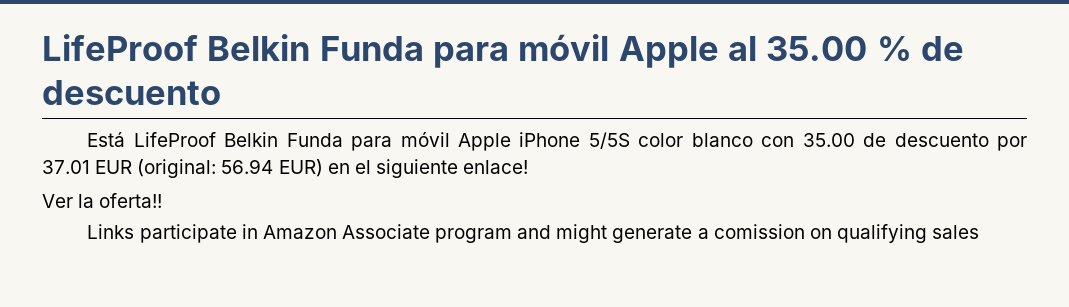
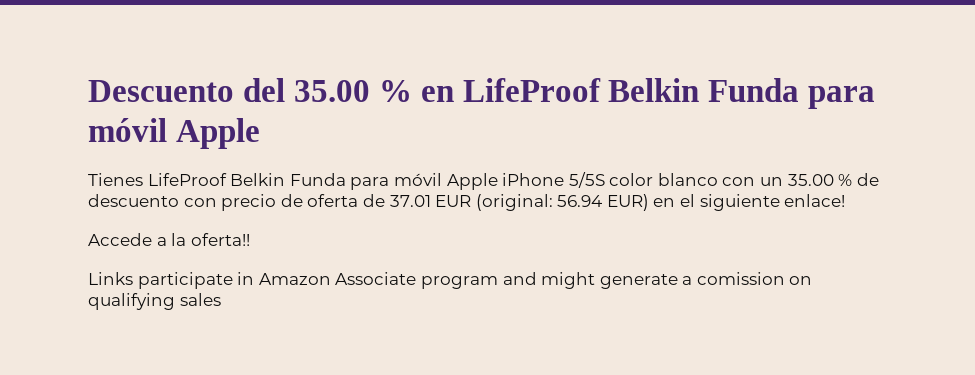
- LifeProof Belkin Funda para móvil Apple al 35.00 % de descuento
- Está LifeProof Belkin Funda para móvil Apple iPhone 5/5S color blanco con 35.00 de descuento por 37.01 EUR (original: 56.94 EUR) en el siguiente enlace!
+ Descuento del 35.00 % en LifeProof Belkin Funda para móvil Apple
+ Tienes LifeProof Belkin Funda para móvil Apple iPhone 5/5S color blanco con un 35.00 % de descuento con precio de oferta de 37.01 EUR (original: 56.94 EUR) en el siguiente enlace!
- Ver la oferta!!
+ Accede a la oferta!!

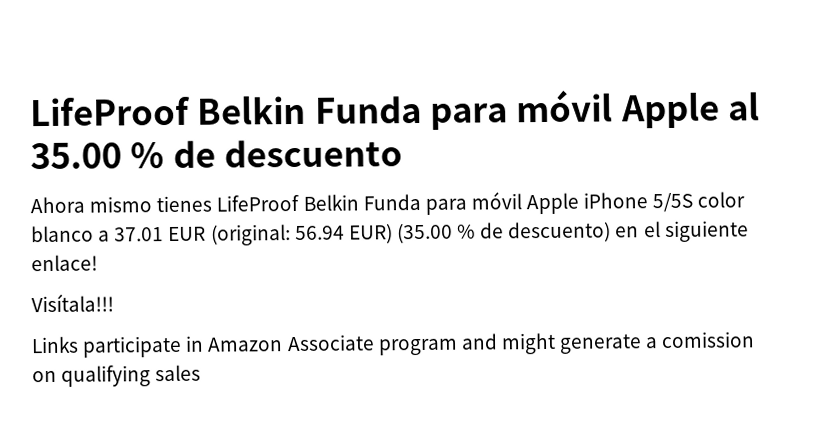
- Descuento del 35.00 % en LifeProof Belkin Funda para móvil Apple
- Tienes LifeProof Belkin Funda para móvil Apple iPhone 5/5S color blanco con un 35.00 % de descuento con precio de oferta de 37.01 EUR (original: 56.94 EUR) en el siguiente enlace!
+ LifeProof Belkin Funda para móvil Apple al 35.00 % de descuento
+ Ahora mismo tienes LifeProof Belkin Funda para móvil Apple iPhone 5/5S color blanco a 37.01 EUR (original: 56.94 EUR) (35.00 % de descuento) en el siguiente enlace!
- Accede a la oferta!!
+ Visítala!!!

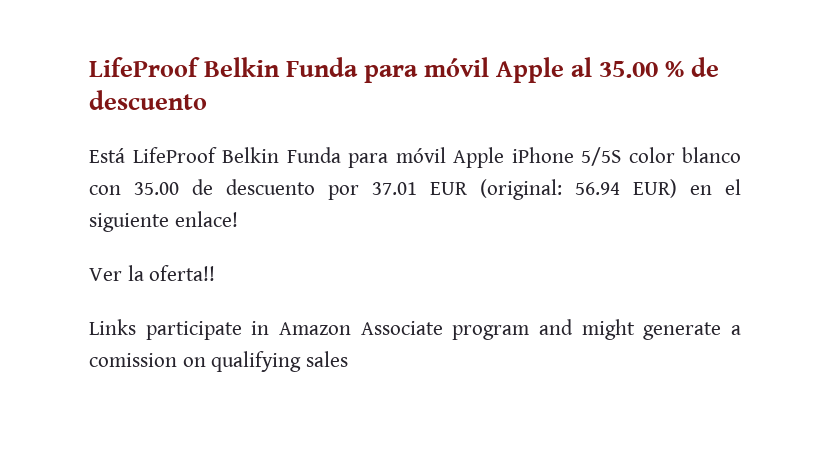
- Ahora mismo tienes LifeProof Belkin Funda para móvil Apple iPhone 5/5S color blanco a 37.01 EUR (original: 56.94 EUR) (35.00 % de descuento) en el siguiente enlace!
+ Está LifeProof Belkin Funda para móvil Apple iPhone 5/5S color blanco con 35.00 de descuento por 37.01 EUR (original: 56.94 EUR) en el siguiente enlace!
- Visítala!!!
+ Ver la oferta!!

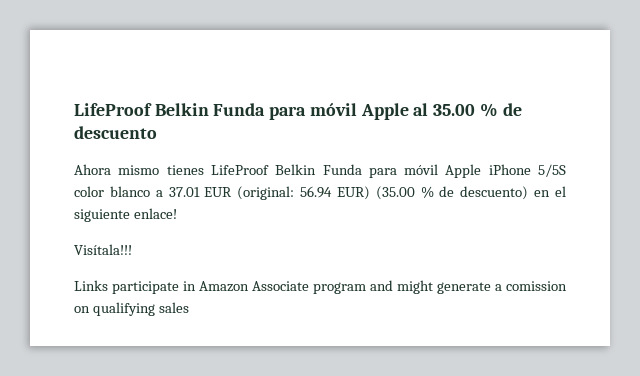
- Está LifeProof Belkin Funda para móvil Apple iPhone 5/5S color blanco con 35.00 de descuento por 37.01 EUR (original: 56.94 EUR) en el siguiente enlace!
+ Ahora mismo tienes LifeProof Belkin Funda para móvil Apple iPhone 5/5S color blanco a 37.01 EUR (original: 56.94 EUR) (35.00 % de descuento) en el siguiente enlace!
- Ver la oferta!!
+ Visítala!!!

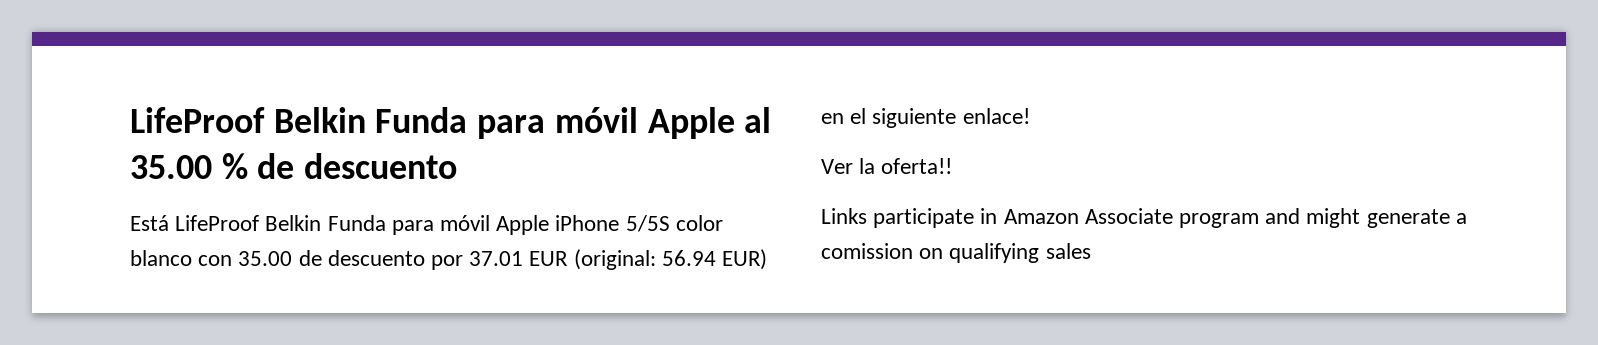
- Ahora mismo tienes LifeProof Belkin Funda para móvil Apple iPhone 5/5S color blanco a 37.01 EUR (original: 56.94 EUR) (35.00 % de descuento) en el siguiente enlace!
+ Está LifeProof Belkin Funda para móvil Apple iPhone 5/5S color blanco con 35.00 de descuento por 37.01 EUR (original: 56.94 EUR) en el siguiente enlace!
- Visítala!!!
+ Ver la oferta!!

